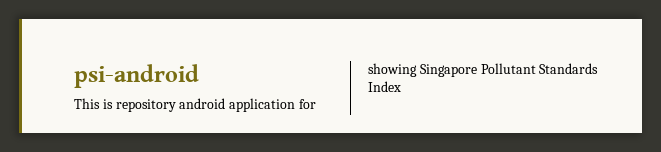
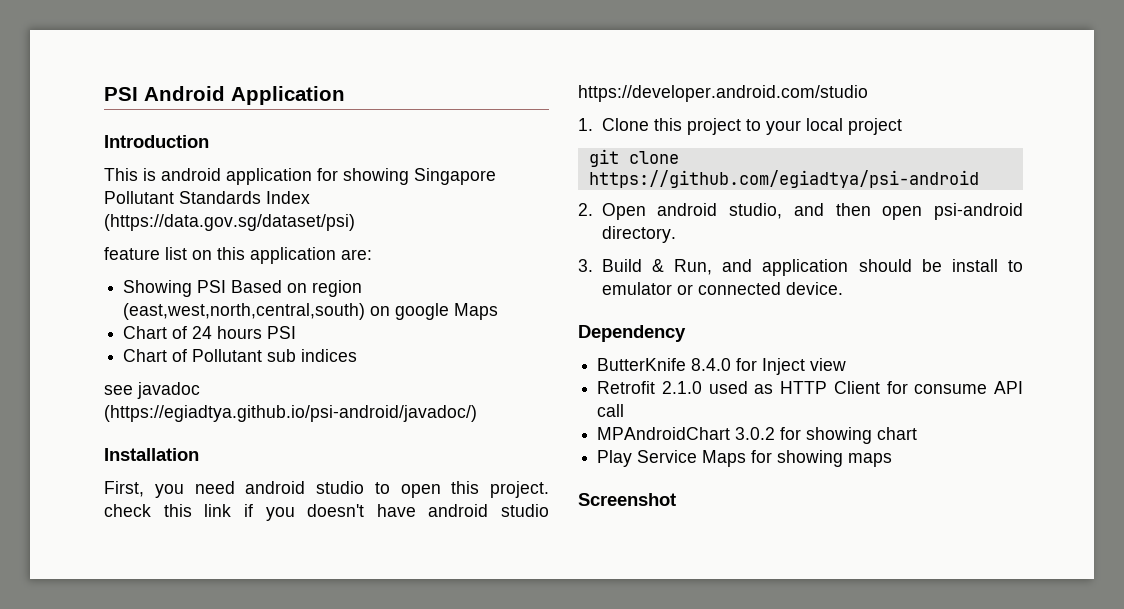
- psi-android
+ PSI Android Application
+ Introduction
- This is repository android application for showing Singapore Pollutant Standards Index
+ This is android application for showing Singapore Pollutant Standards Index (https://data.gov.sg/dataset/psi)
+ feature list on this application are:
+ Showing PSI Based on region (east,west,north,central,south) on google Maps
+ Chart of 24 hours PSI
+ Chart of Pollutant sub indices
+ see javadoc (https://egiadtya.github.io/psi-android/javadoc/)
+ Installation
+ First, you need android studio to open this project. check this link if you doesn't have android studio https://developer.android.com/studio
+ 1. Clone this project to your local project
+ git clone https://github.com/egiadtya/psi-android
+ 2. Open android studio, and then open psi-android directory.
+ 3. Build & Run, and application should be install to emulator or connected device.
+ Dependency
+ ButterKnife 8.4.0 for Inject view
+ Retrofit 2.1.0 used as HTTP Client for consume API call
+ MPAndroidChart 3.0.2 for showing chart
+ Play Service Maps for showing maps
+ Screenshot

